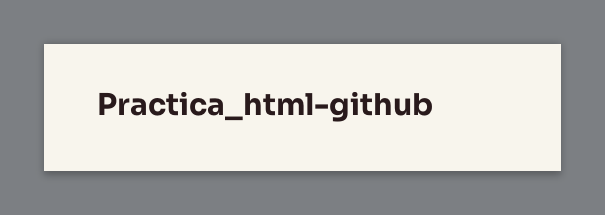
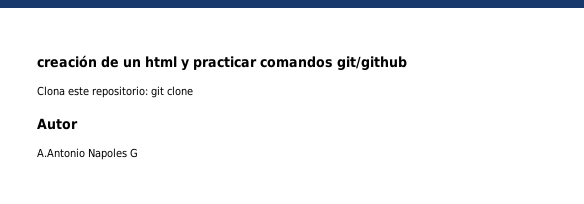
- Practica_html-github
+ creación de un html y practicar comandos git/github
+ Clona este repositorio: git clone
+ Autor
+ A.Antonio Napoles G

